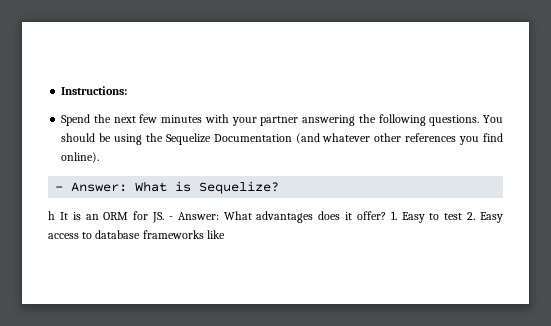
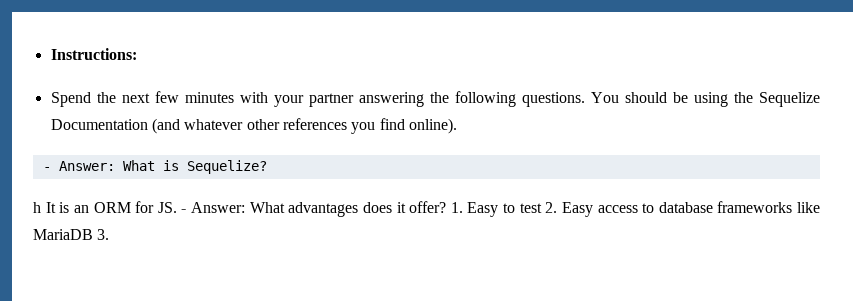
- 1. Easy to test 2. Easy access to database frameworks like
+ 1. Easy to test 2. Easy access to database frameworks like MariaDB 3.

